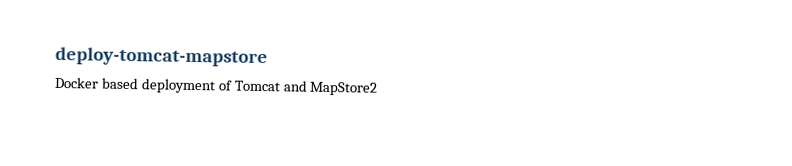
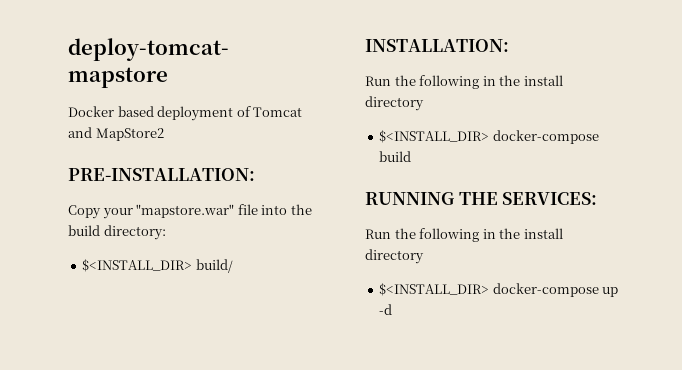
+ PRE-INSTALLATION:
+ Copy your "mapstore.war" file into the build directory:
+ $<INSTALL_DIR> build/
+ INSTALLATION:
+ Run the following in the install directory
+ $<INSTALL_DIR> docker-compose build
+ RUNNING THE SERVICES:
+ Run the following in the install directory
+ $<INSTALL_DIR> docker-compose up -d

